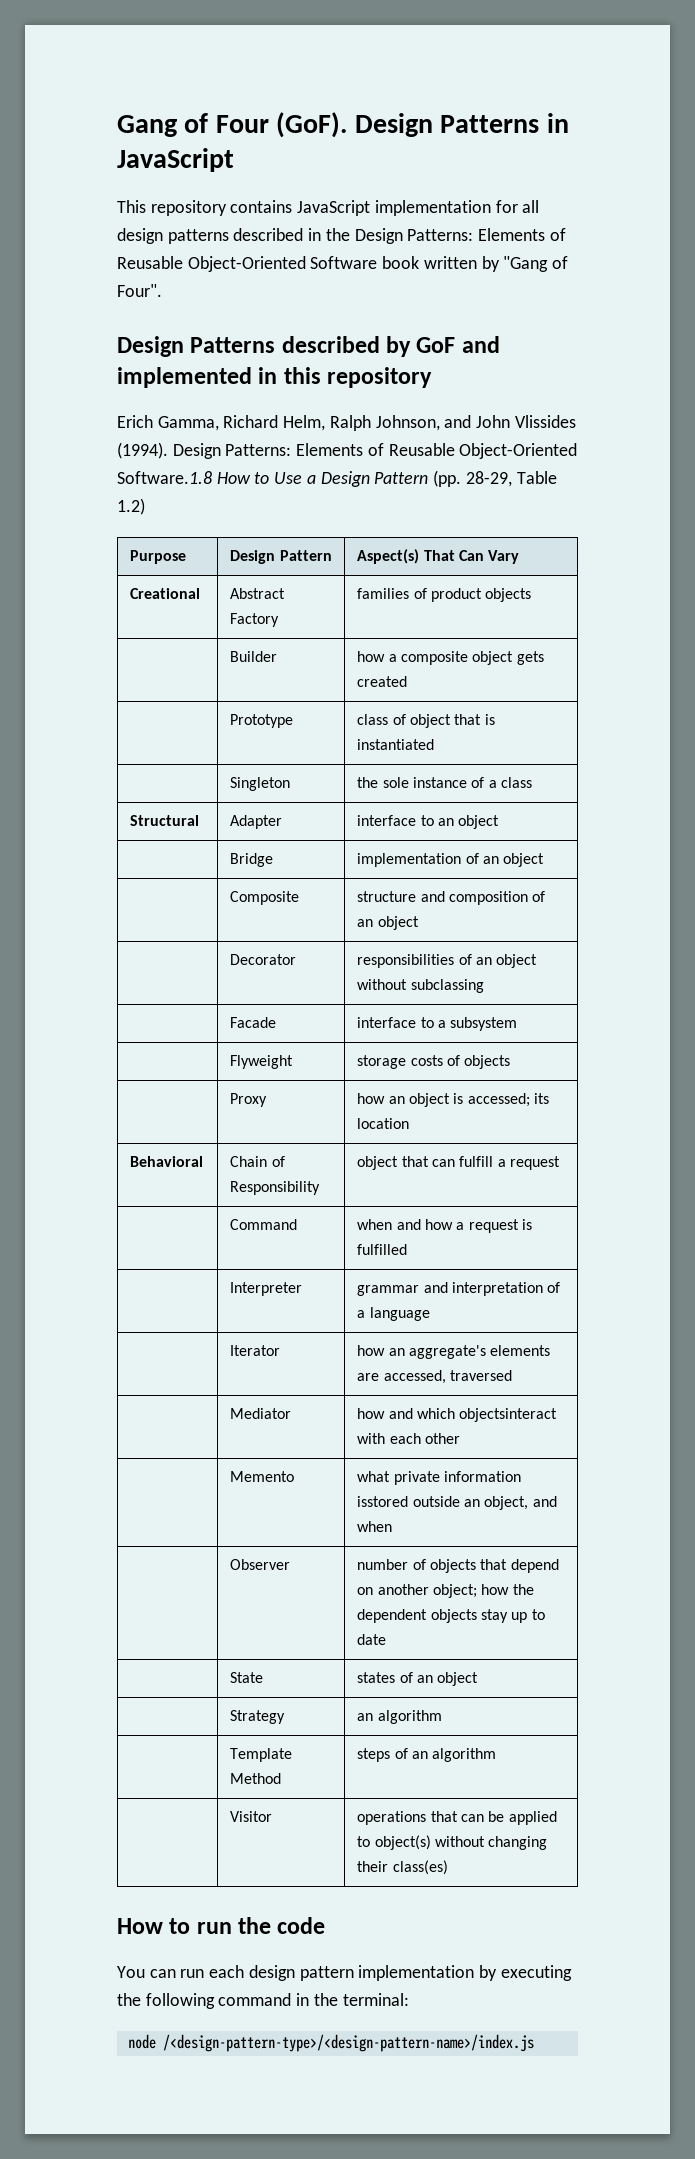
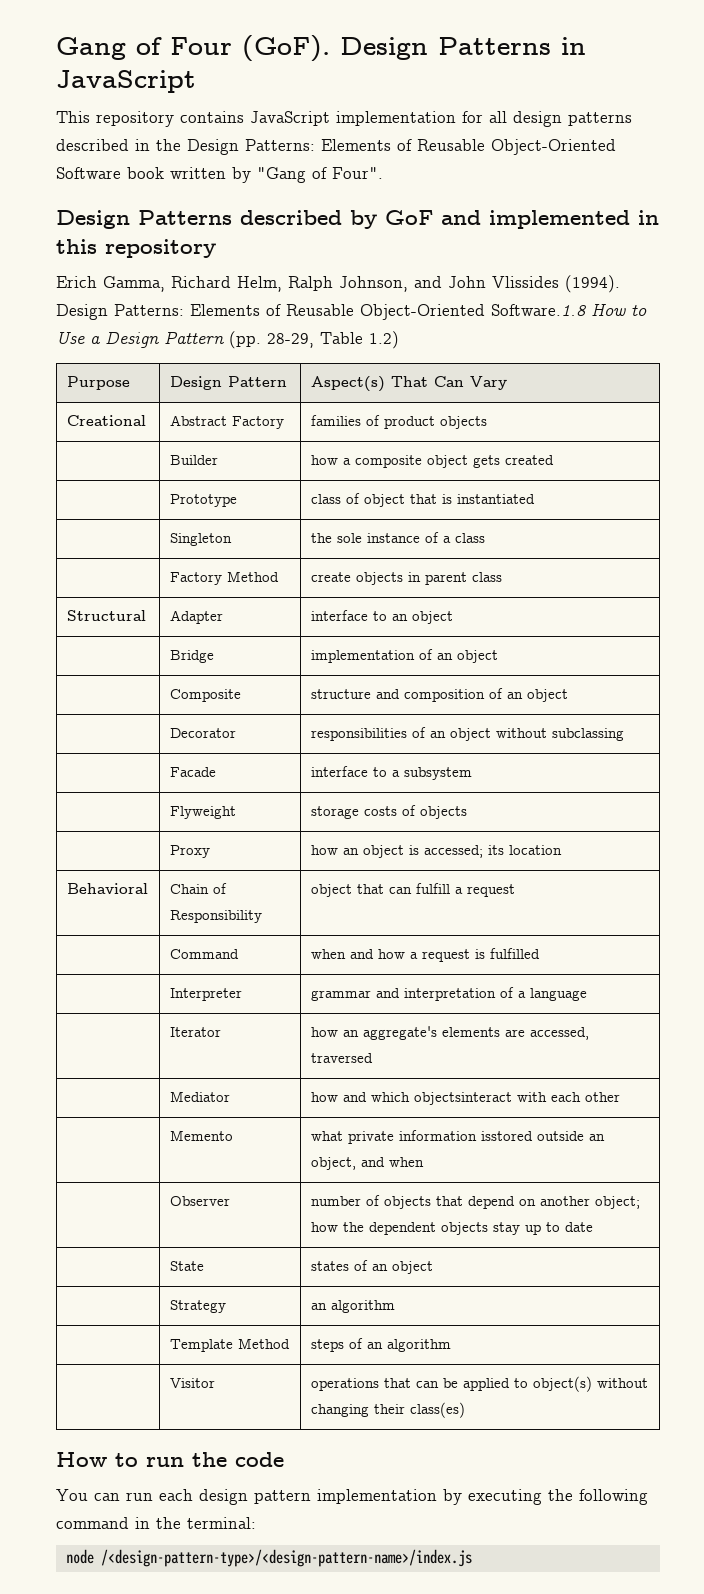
+ | Factory Method | create objects in parent class

